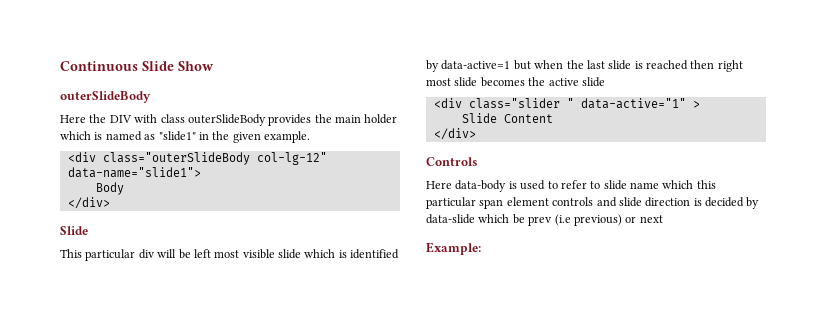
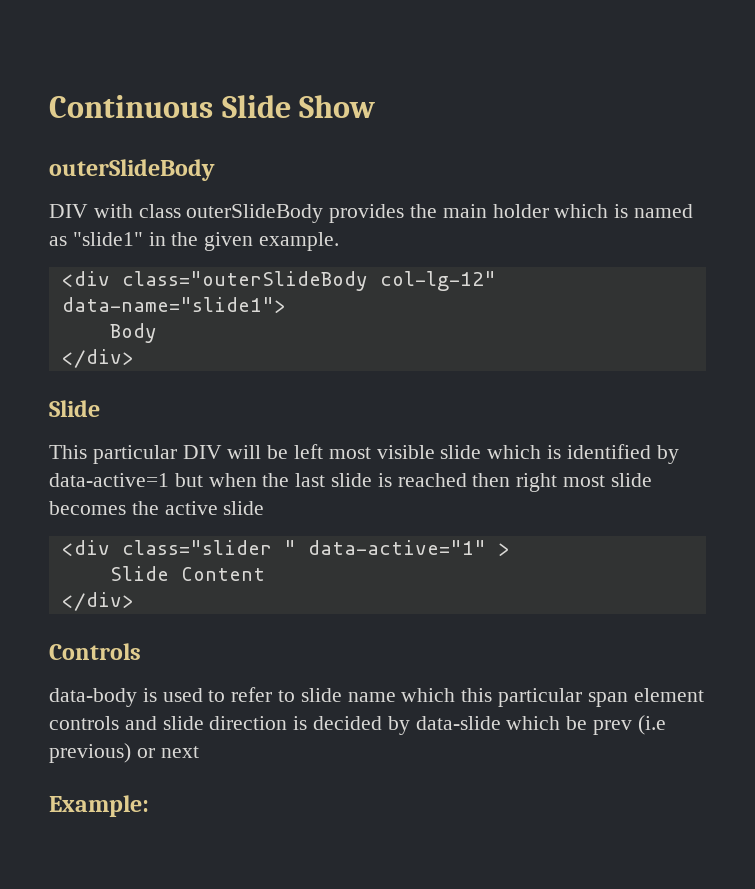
- Here the DIV with class outerSlideBody provides the main holder which is named as "slide1" in the given example.
+ DIV with class outerSlideBody provides the main holder which is named as "slide1" in the given example.
- This particular div will be left most visible slide which is identified by data-active=1 but when the last slide is reached then right most slide becomes the active slide
+ This particular DIV will be left most visible slide which is identified by data-active=1 but when the last slide is reached then right most slide becomes the active slide
- Here data-body is used to refer to slide name which this particular span element controls and slide direction is decided by data-slide which be prev (i.e previous) or next
+ data-body is used to refer to slide name which this particular span element controls and slide direction is decided by data-slide which be prev (i.e previous) or next

